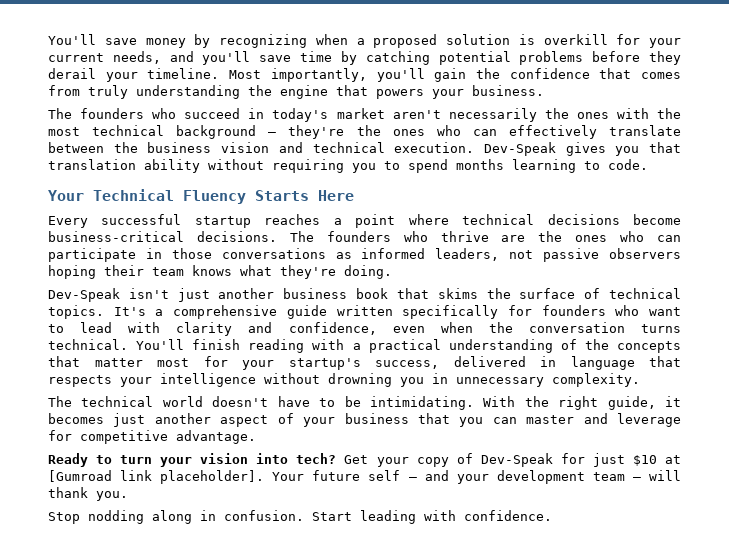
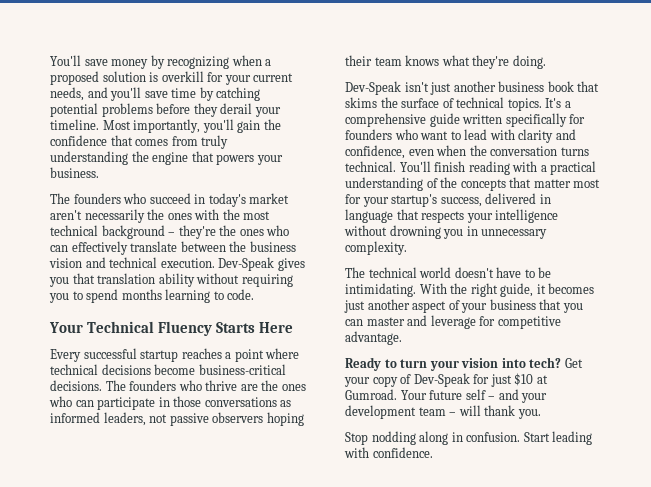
- Get your copy of Dev-Speak for just $10 at [Gumroad link placeholder].
+ Get your copy of Dev-Speak for just $10 at Gumroad.

